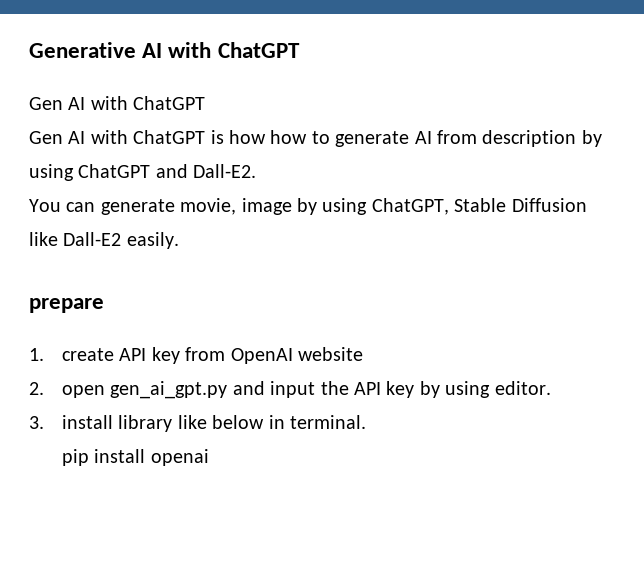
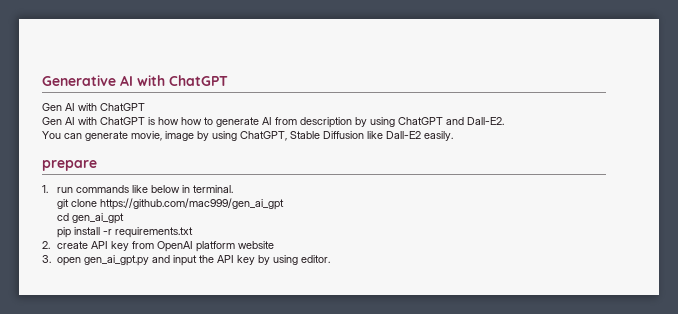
- 1. create API key from OpenAI website
+ 1. run commands like below in terminal.
+ git clone https://github.com/mac999/gen_ai_gpt
+ cd gen_ai_gpt
+ pip install -r requirements.txt
+ 2. create API key from OpenAI platform website
- 2. open gen_ai_gpt.py and input the API key by using editor.
+ 3. open gen_ai_gpt.py and input the API key by using editor.
- 3. install library like below in terminal.
- pip install openai

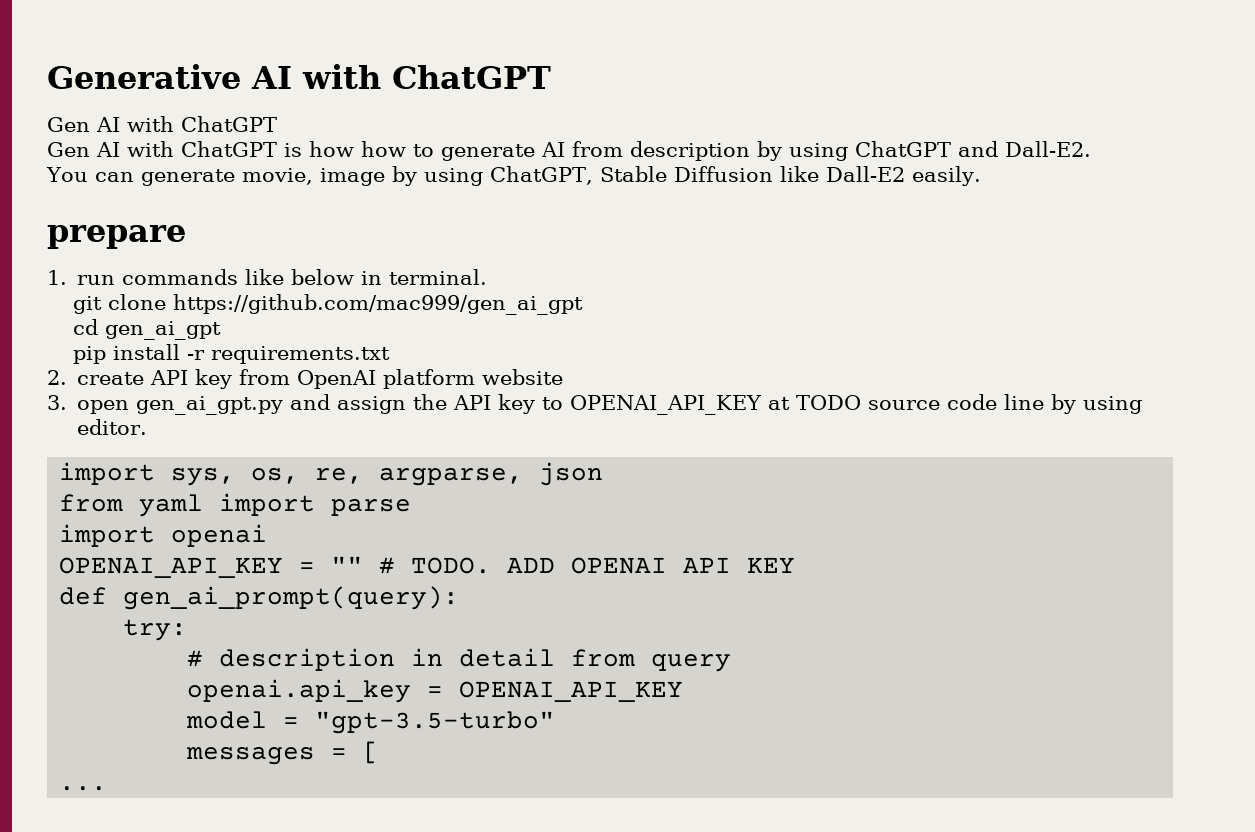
- 3. open gen_ai_gpt.py and input the API key by using editor.
+ 3. open gen_ai_gpt.py and assign the API key to OPENAI_API_KEY at TODO source code line by using editor.
+ import sys, os, re, argparse, json
+ from yaml import parse
+ import openai
+ OPENAI_API_KEY = "" # TODO. ADD OPENAI API KEY
+ def gen_ai_prompt(query):
+ try:
+ # description in detail from query
+ openai.api_key = OPENAI_API_KEY
+ model = "gpt-3.5-turbo"
+ messages = [
+ ...

